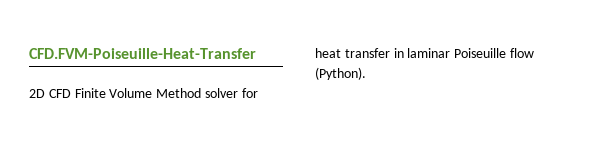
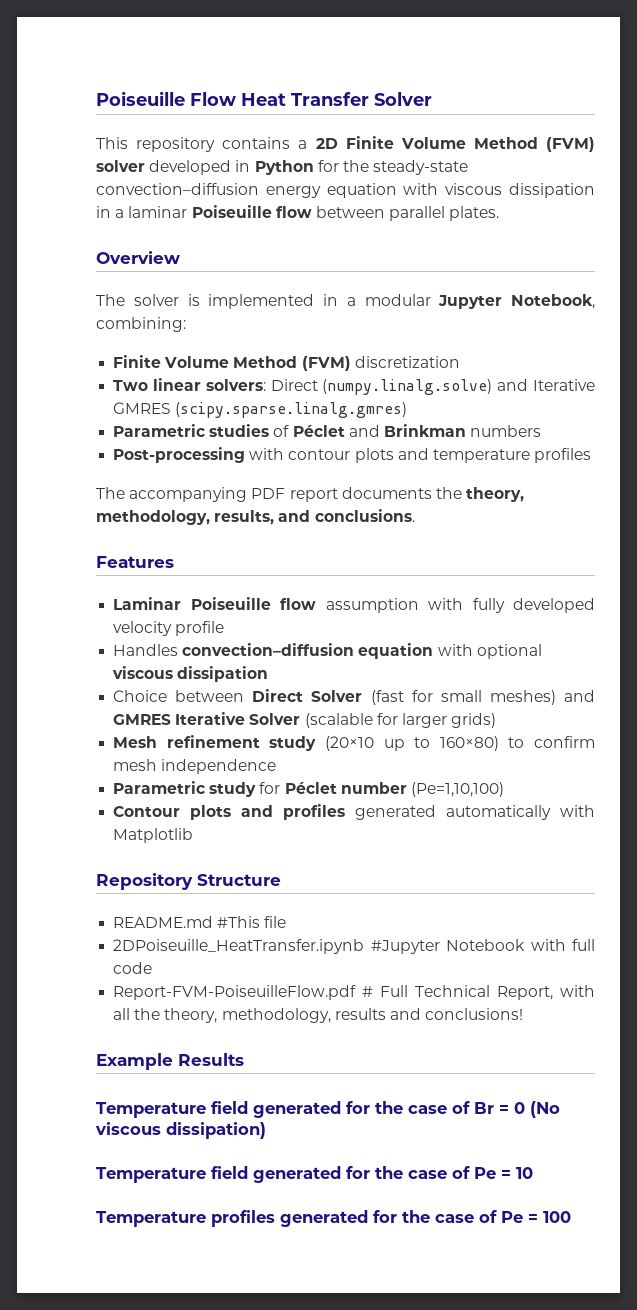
- CFD.FVM-Poiseuille-Heat-Transfer
- 2D CFD Finite Volume Method solver for heat transfer in laminar Poiseuille flow (Python).
+ Poiseuille Flow Heat Transfer Solver
+ This repository contains a 2D Finite Volume Method (FVM) solver developed in Python for the steady-state convection–diffusion energy equation with viscous dissipation in a laminar Poiseuille flow between parallel plates.
+ Overview
+ The solver is implemented in a modular Jupyter Notebook, combining:
+ Finite Volume Method (FVM) discretization
+ Two linear solvers: Direct (numpy.linalg.solve) and Iterative GMRES (scipy.sparse.linalg.gmres)
+ Parametric studies of Péclet and Brinkman numbers
+ Post-processing with contour plots and temperature profiles
+ The accompanying PDF report documents the theory, methodology, results, and conclusions.
+ Features
+ Laminar Poiseuille flow assumption with fully developed velocity profile
+ Handles convection–diffusion equation with optional viscous dissipation
+ Choice between Direct Solver (fast for small meshes) and GMRES Iterative Solver (scalable for larger grids)
+ Mesh refinement study (20×10 up to 160×80) to confirm mesh independence
+ Parametric study for Péclet number (Pe=1,10,100)
+ Contour plots and profiles generated automatically with Matplotlib
+ Repository Structure
+ README.md #This file
+ 2DPoiseuille_HeatTransfer.ipynb #Jupyter Notebook with full code
+ Report-FVM-PoiseuilleFlow.pdf # Full Technical Report, with all the theory, methodology, results and conclusions!
+ Example Results
+ Temperature field generated for the case of Br = 0 (No viscous dissipation)
+ Temperature field generated for the case of Pe = 10
+ Temperature profiles generated for the case of Pe = 100

